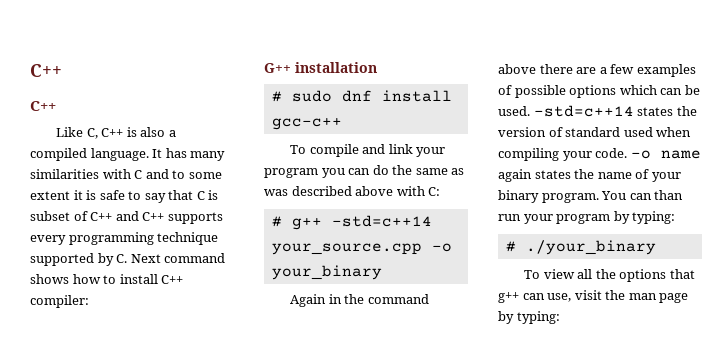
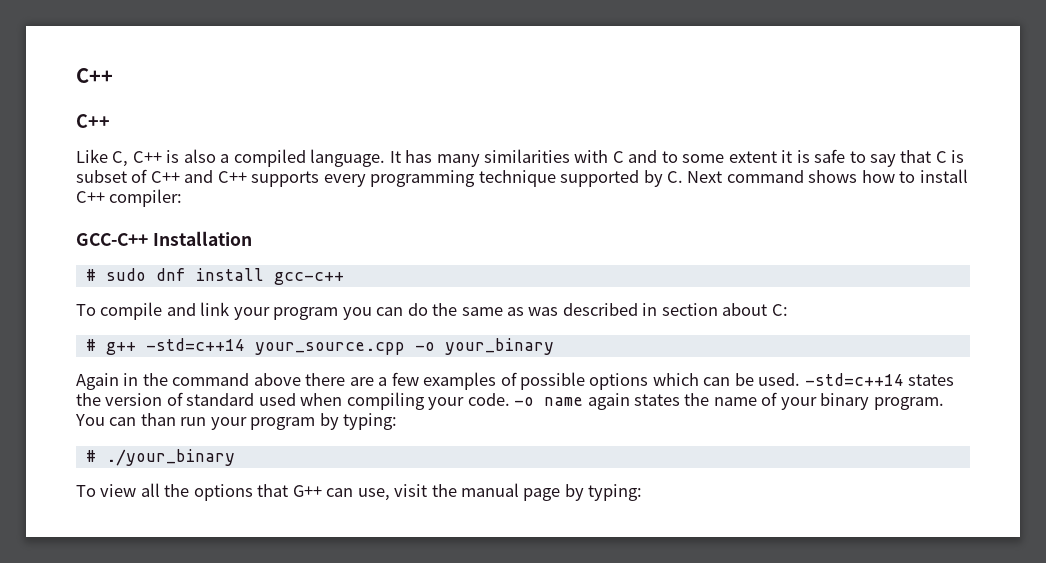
- G++ installation
+ GCC-C++ Installation
- To compile and link your program you can do the same as was described above with C:
+ To compile and link your program you can do the same as was described in section about C:
- To view all the options that g++ can use, visit the man page by typing:
+ To view all the options that G++ can use, visit the manual page by typing:

